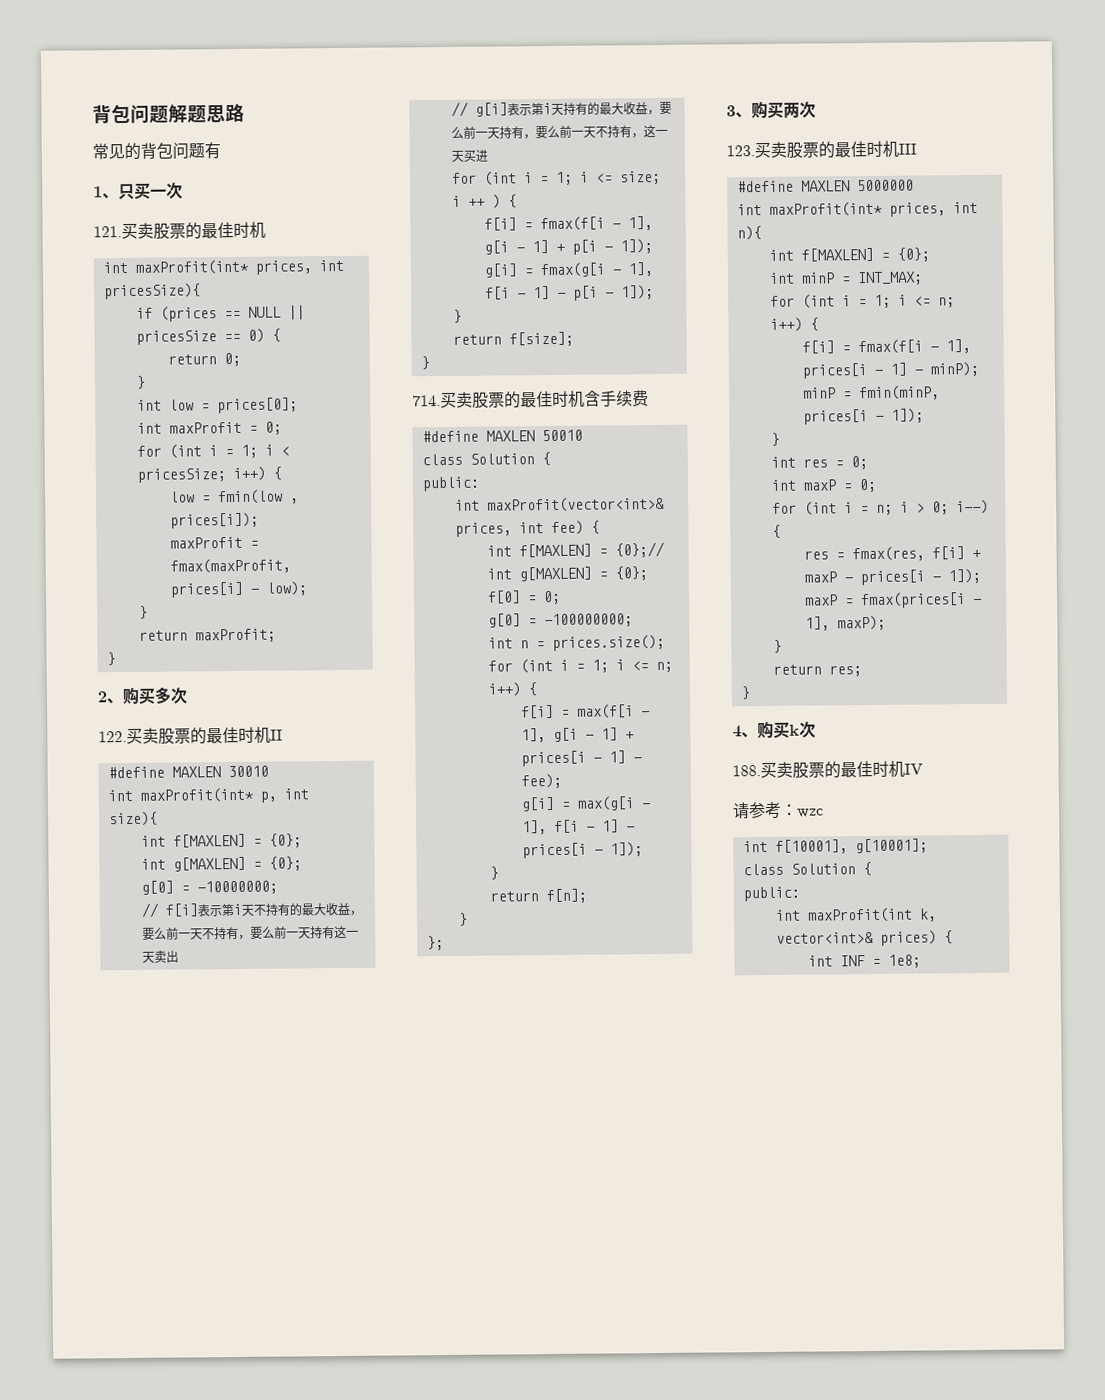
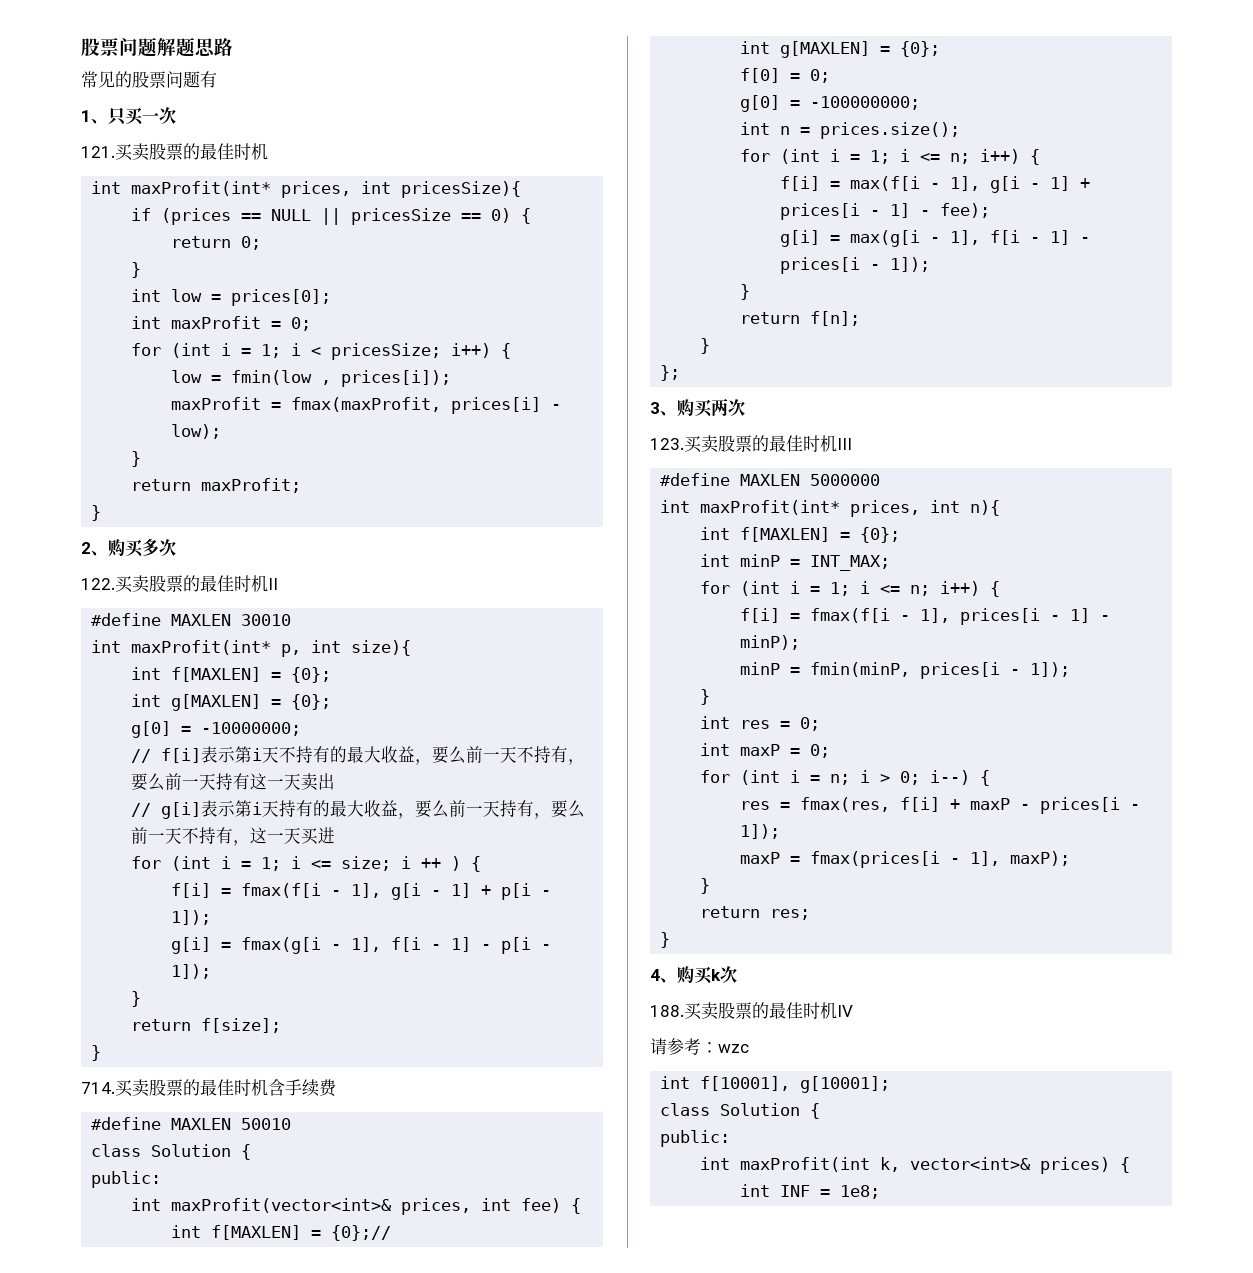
- 背包问题解题思路
+ 股票问题解题思路
- 常见的背包问题有
+ 常见的股票问题有

